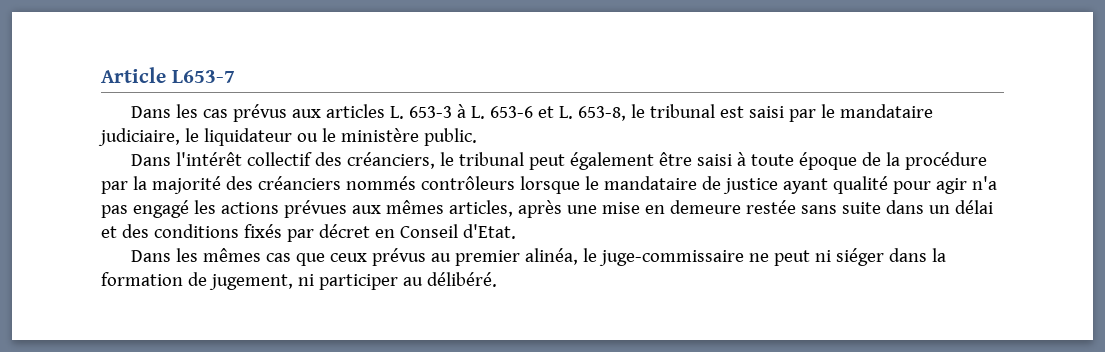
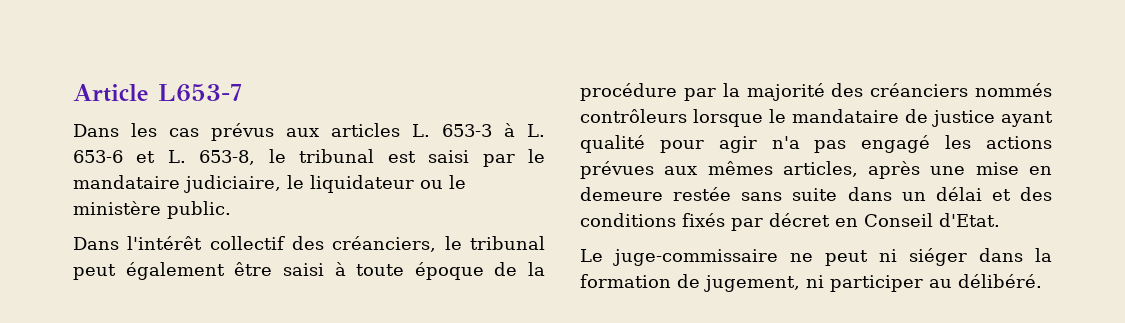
- Dans les mêmes cas que ceux prévus au premier alinéa, le juge-commissaire ne peut ni siéger dans la formation de jugement, ni participer au délibéré.
+ Le juge-commissaire ne peut ni siéger dans la formation de jugement, ni participer au délibéré.

